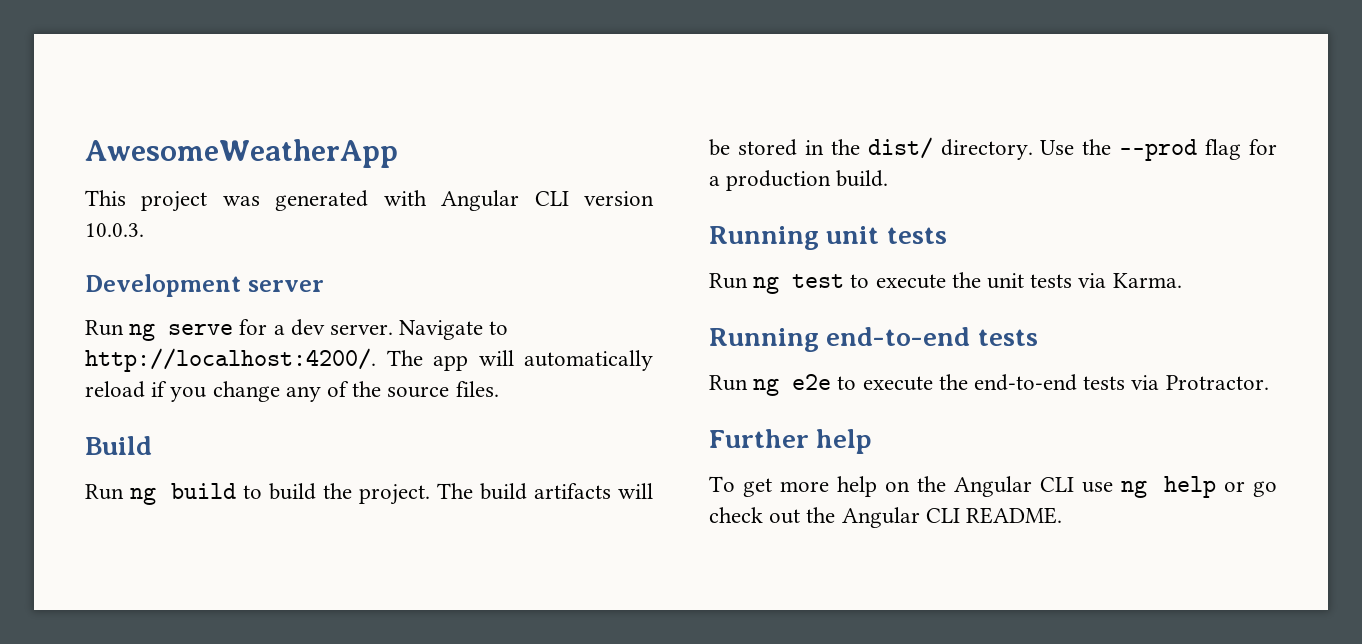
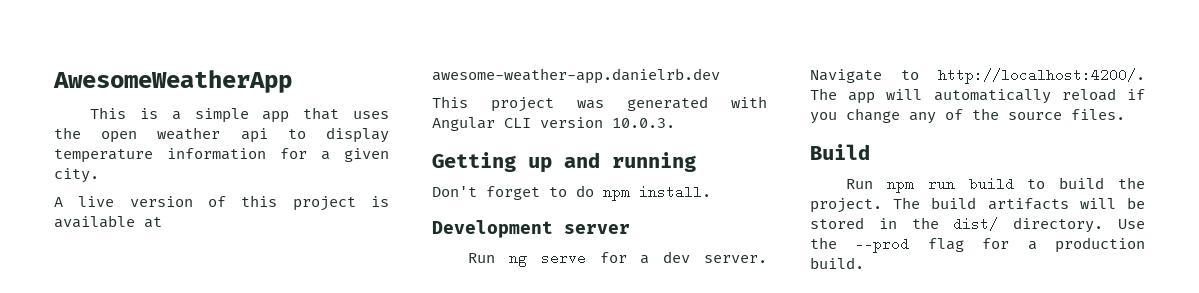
+ This is a simple app that uses the open weather api to display temperature information for a given city.
+ A live version of this project is available at awesome-weather-app.danielrb.dev
+ Getting up and running
+ Don't forget to do npm install.
- Run ng build to build the project.
+ Run npm run build to build the project.
- Running unit tests
- Run ng test to execute the unit tests via Karma.
- Running end-to-end tests
- Run ng e2e to execute the end-to-end tests via Protractor.
- Further help
- To get more help on the Angular CLI use ng help or go check out the Angular CLI README.

